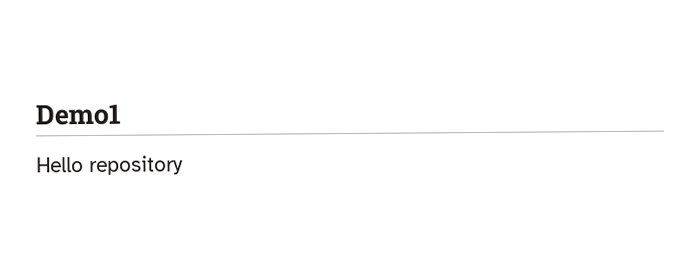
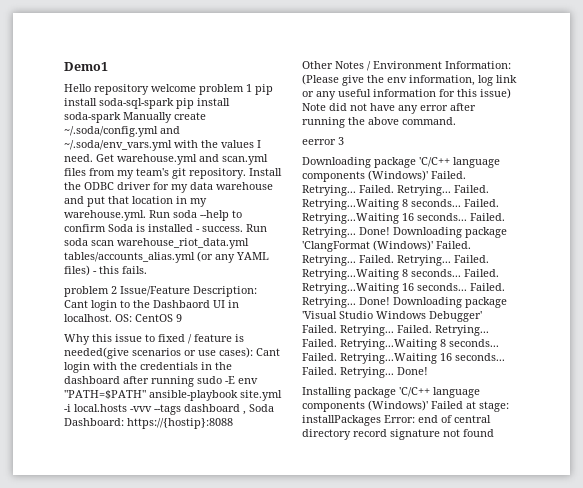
- Hello repository
+ Hello repository welcome problem 1 pip install soda-sql-spark pip install soda-spark Manually create ~/.soda/config.yml and ~/.soda/env_vars.yml with the values I need. Get warehouse.yml and scan.yml files from my team's git repository. Install the ODBC driver for my data warehouse and put that location in my warehouse.yml. Run soda --help to confirm Soda is installed - success. Run soda scan warehouse_riot_data.yml tables/accounts_alias.yml (or any YAML files) - this fails.
+ problem 2 Issue/Feature Description: Cant login to the Dashbaord UI in localhost. OS: CentOS 9
+ Why this issue to fixed / feature is needed(give scenarios or use cases): Cant login with the credentials in the dashboard after running sudo -E env "PATH=$PATH" ansible-playbook site.yml -i local.hosts -vvv --tags dashboard , Soda Dashboard: https://{hostip}:8088
+ Other Notes / Environment Information: (Please give the env information, log link or any useful information for this issue) Note did not have any error after running the above command.
+ eerror 3
+ Downloading package 'C/C++ language components (Windows)' Failed. Retrying... Failed. Retrying... Failed. Retrying...Waiting 8 seconds... Failed. Retrying...Waiting 16 seconds... Failed. Retrying... Done! Downloading package 'ClangFormat (Windows)' Failed. Retrying... Failed. Retrying... Failed. Retrying...Waiting 8 seconds... Failed. Retrying...Waiting 16 seconds... Failed. Retrying... Done! Downloading package 'Visual Studio Windows Debugger' Failed. Retrying... Failed. Retrying... Failed. Retrying...Waiting 8 seconds... Failed. Retrying...Waiting 16 seconds... Failed. Retrying... Done!
+ Installing package 'C/C++ language components (Windows)' Failed at stage: installPackages Error: end of central directory record signature not found

